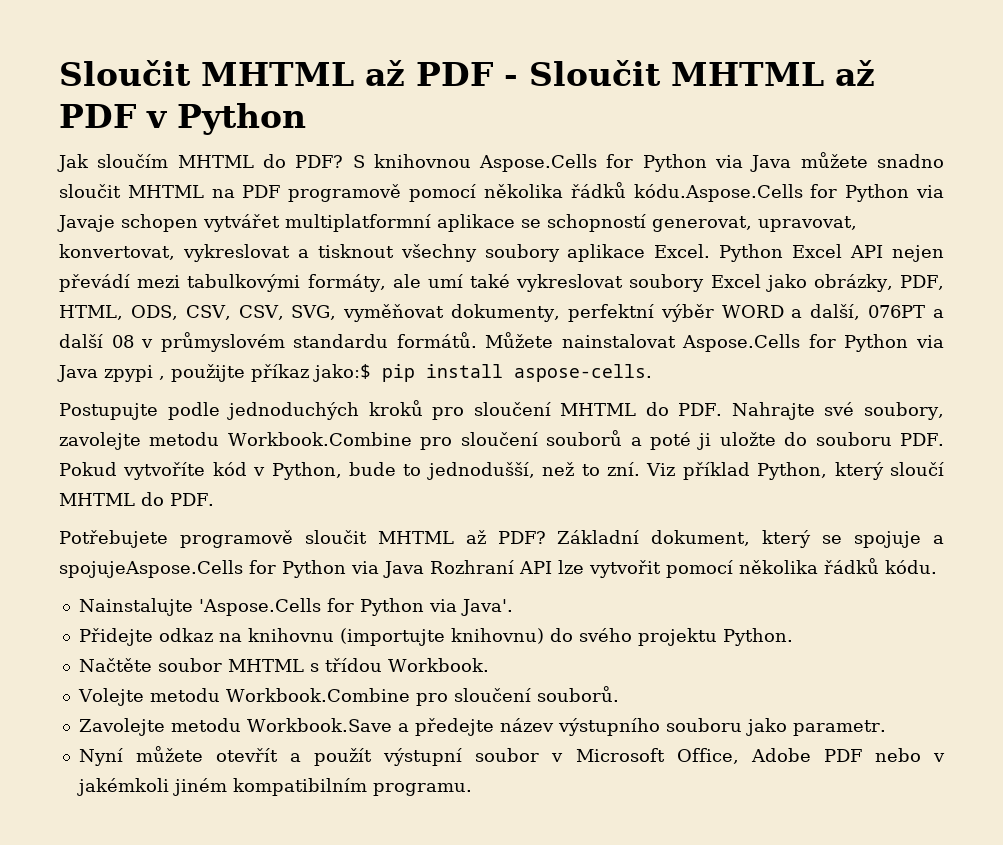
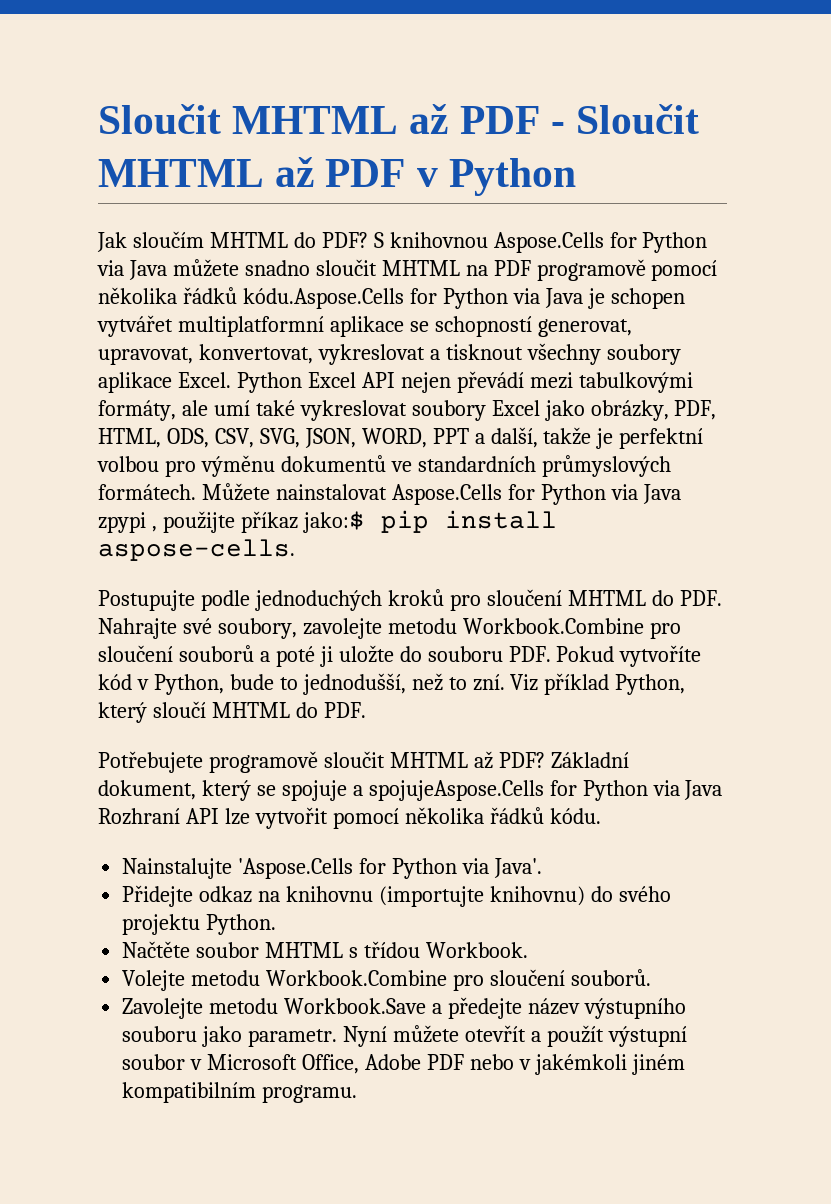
- S knihovnou Aspose.Cells for Python via Java můžete snadno sloučit MHTML na PDF programově pomocí několika řádků kódu.Aspose.Cells for Python via Javaje schopen vytvářet multiplatformní aplikace se schopností generovat, upravovat, konvertovat, vykreslovat a tisknout všechny soubory aplikace Excel.
+ S knihovnou Aspose.Cells for Python via Java můžete snadno sloučit MHTML na PDF programově pomocí několika řádků kódu.Aspose.Cells for Python via Java je schopen vytvářet multiplatformní aplikace se schopností generovat, upravovat, konvertovat, vykreslovat a tisknout všechny soubory aplikace Excel.
- Python Excel API nejen převádí mezi tabulkovými formáty, ale umí také vykreslovat soubory Excel jako obrázky, PDF, HTML, ODS, CSV, CSV, SVG, vyměňovat dokumenty, perfektní výběr WORD a další, 076PT a další 08 v průmyslovém standardu formátů.
+ Python Excel API nejen převádí mezi tabulkovými formáty, ale umí také vykreslovat soubory Excel jako obrázky, PDF, HTML, ODS, CSV, SVG, JSON, WORD, PPT a další, takže je perfektní volbou pro výměnu dokumentů ve standardních průmyslových formátech.
- Zavolejte metodu Workbook.Save a předejte název výstupního souboru jako parametr.
- Nyní můžete otevřít a použít výstupní soubor v Microsoft Office, Adobe PDF nebo v jakémkoli jiném kompatibilním programu.
+ Zavolejte metodu Workbook.Save a předejte název výstupního souboru jako parametr. Nyní můžete otevřít a použít výstupní soubor v Microsoft Office, Adobe PDF nebo v jakémkoli jiném kompatibilním programu.

